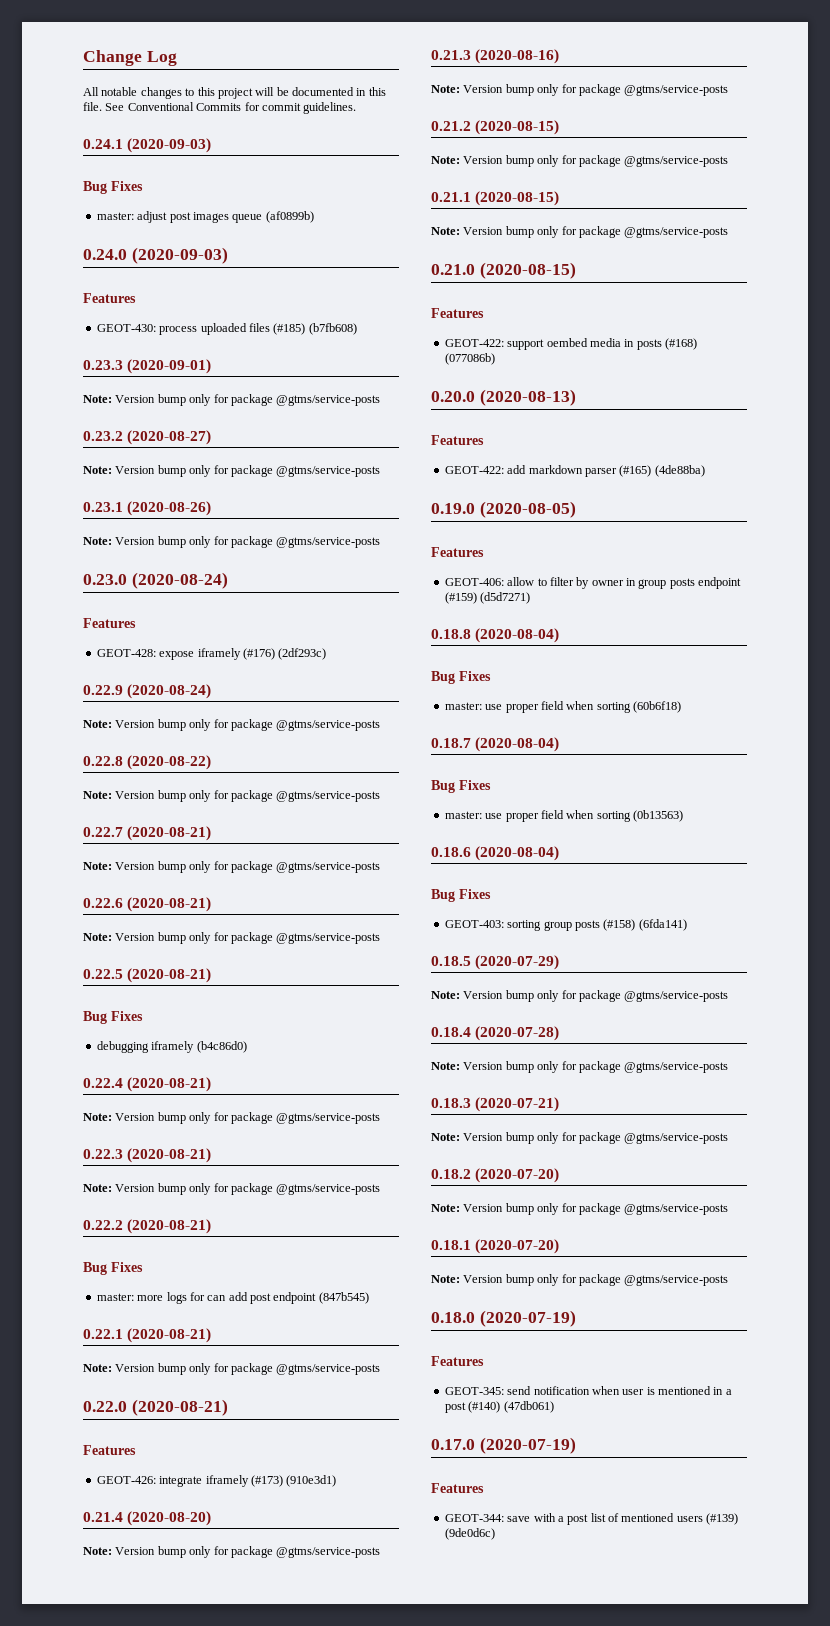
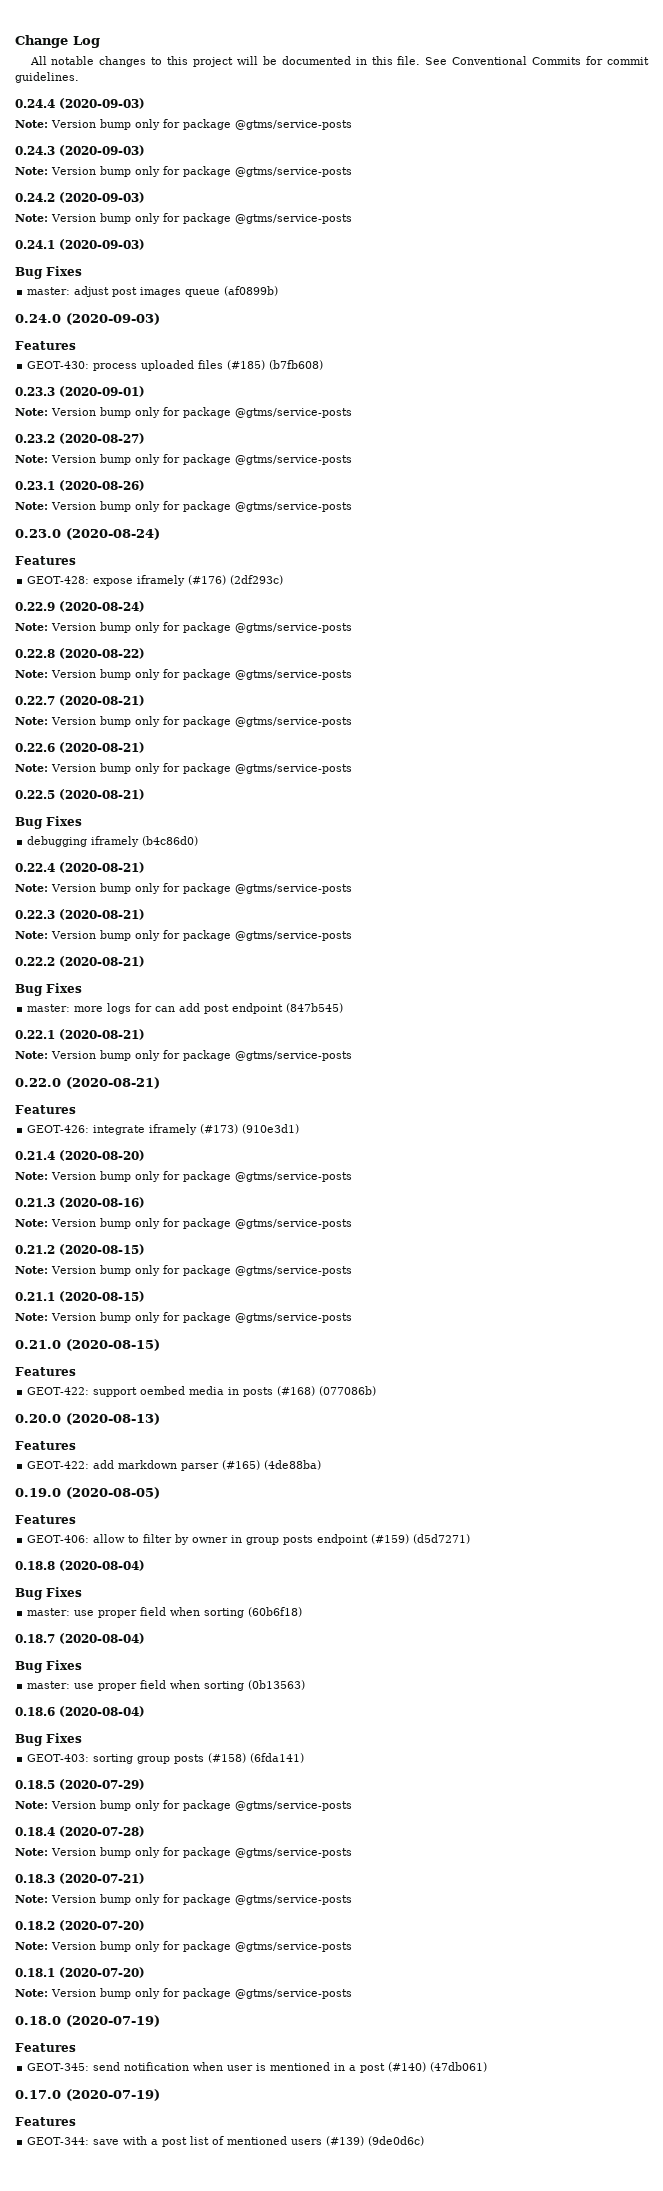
+ 0.24.4 (2020-09-03)
+ Note: Version bump only for package @gtms/service-posts
+ 0.24.3 (2020-09-03)
+ Note: Version bump only for package @gtms/service-posts
+ 0.24.2 (2020-09-03)
+ Note: Version bump only for package @gtms/service-posts

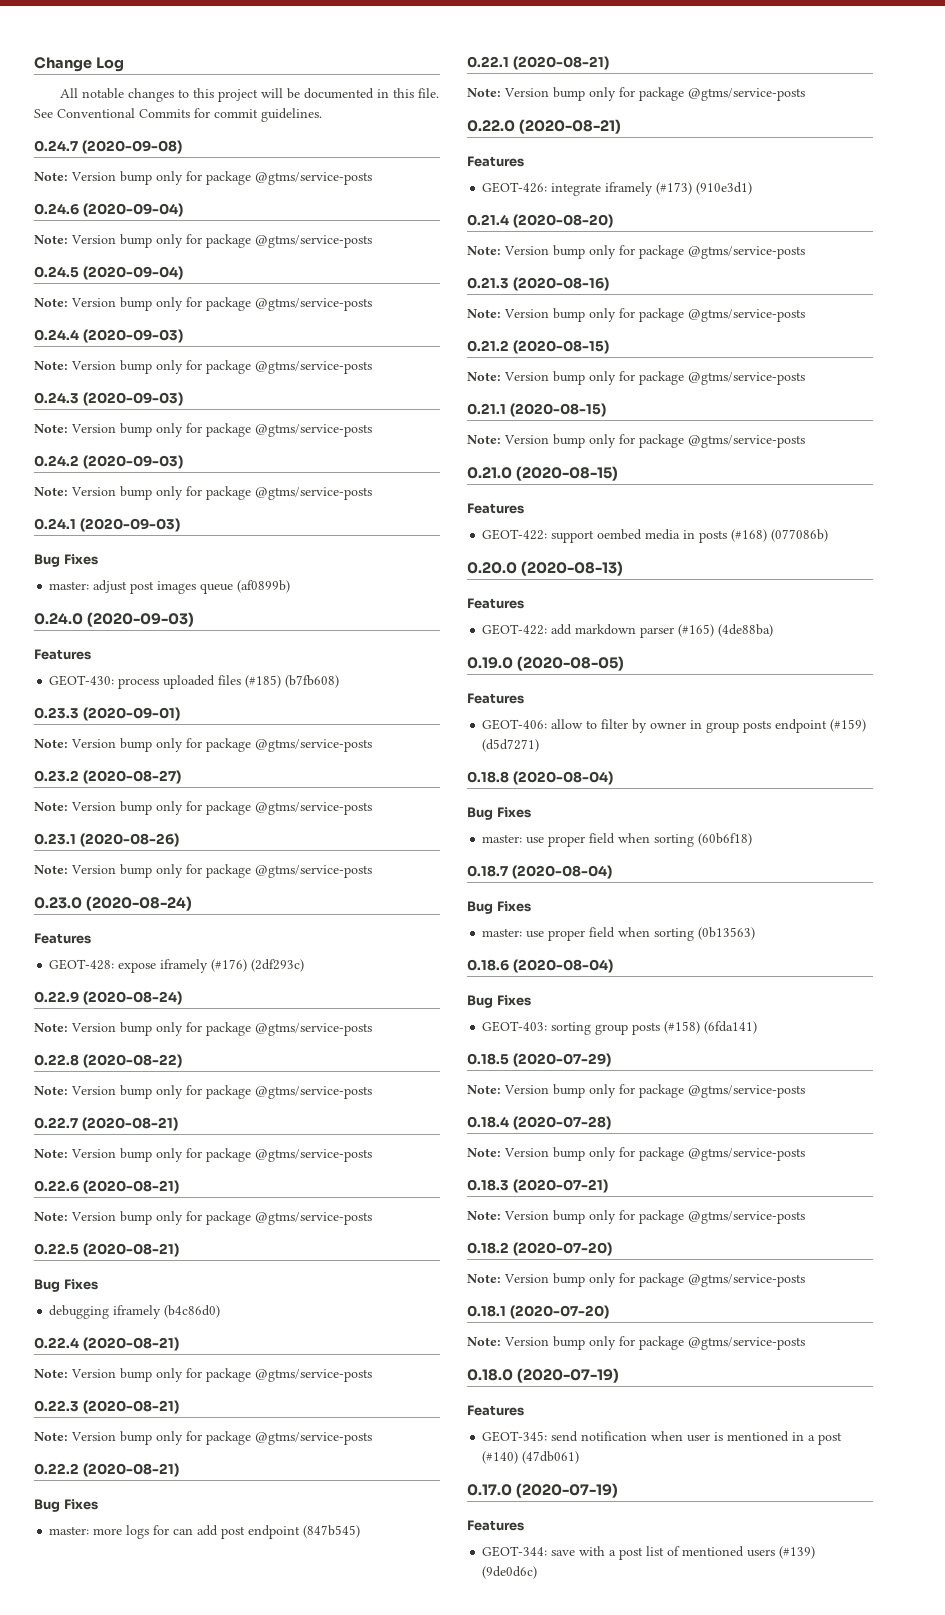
+ 0.24.7 (2020-09-08)
+ Note: Version bump only for package @gtms/service-posts
+ 0.24.6 (2020-09-04)
+ Note: Version bump only for package @gtms/service-posts
+ 0.24.5 (2020-09-04)
+ Note: Version bump only for package @gtms/service-posts

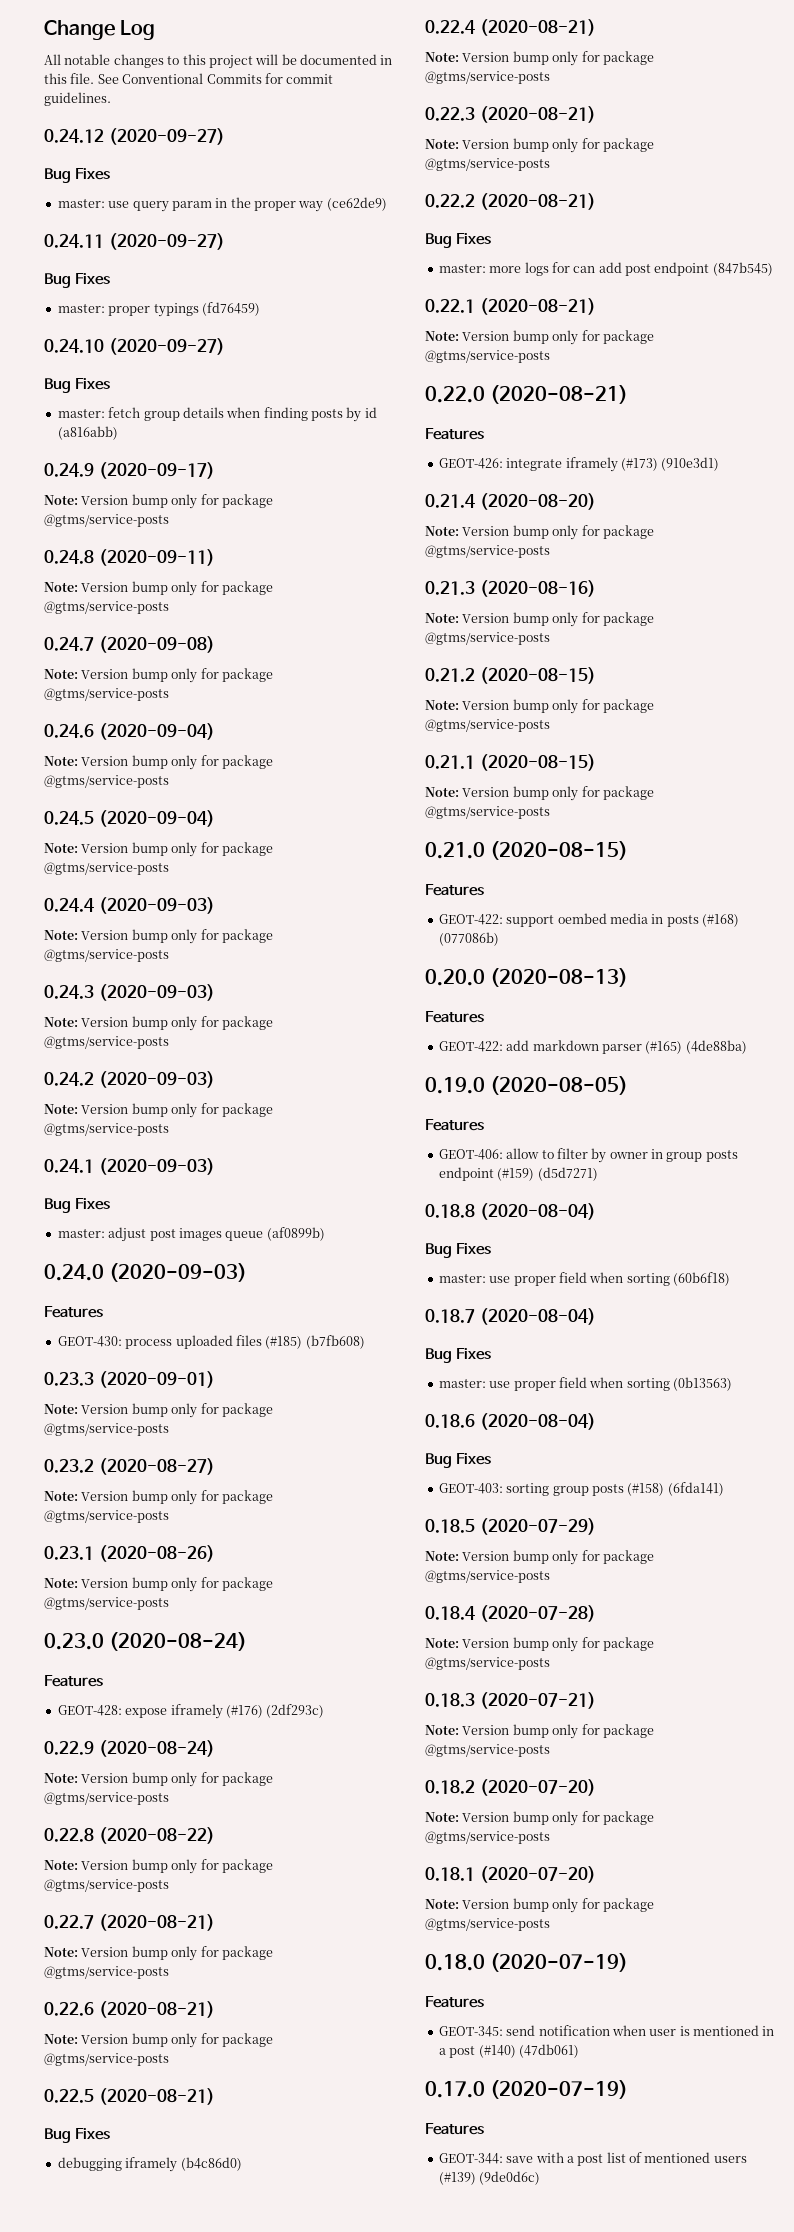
+ 0.24.12 (2020-09-27)
+ Bug Fixes
+ master: use query param in the proper way (ce62de9)
+ 0.24.11 (2020-09-27)
+ Bug Fixes
+ master: proper typings (fd76459)
+ 0.24.10 (2020-09-27)
+ Bug Fixes
+ master: fetch group details when finding posts by id (a816abb)
+ 0.24.9 (2020-09-17)
+ Note: Version bump only for package @gtms/service-posts
+ 0.24.8 (2020-09-11)
+ Note: Version bump only for package @gtms/service-posts

